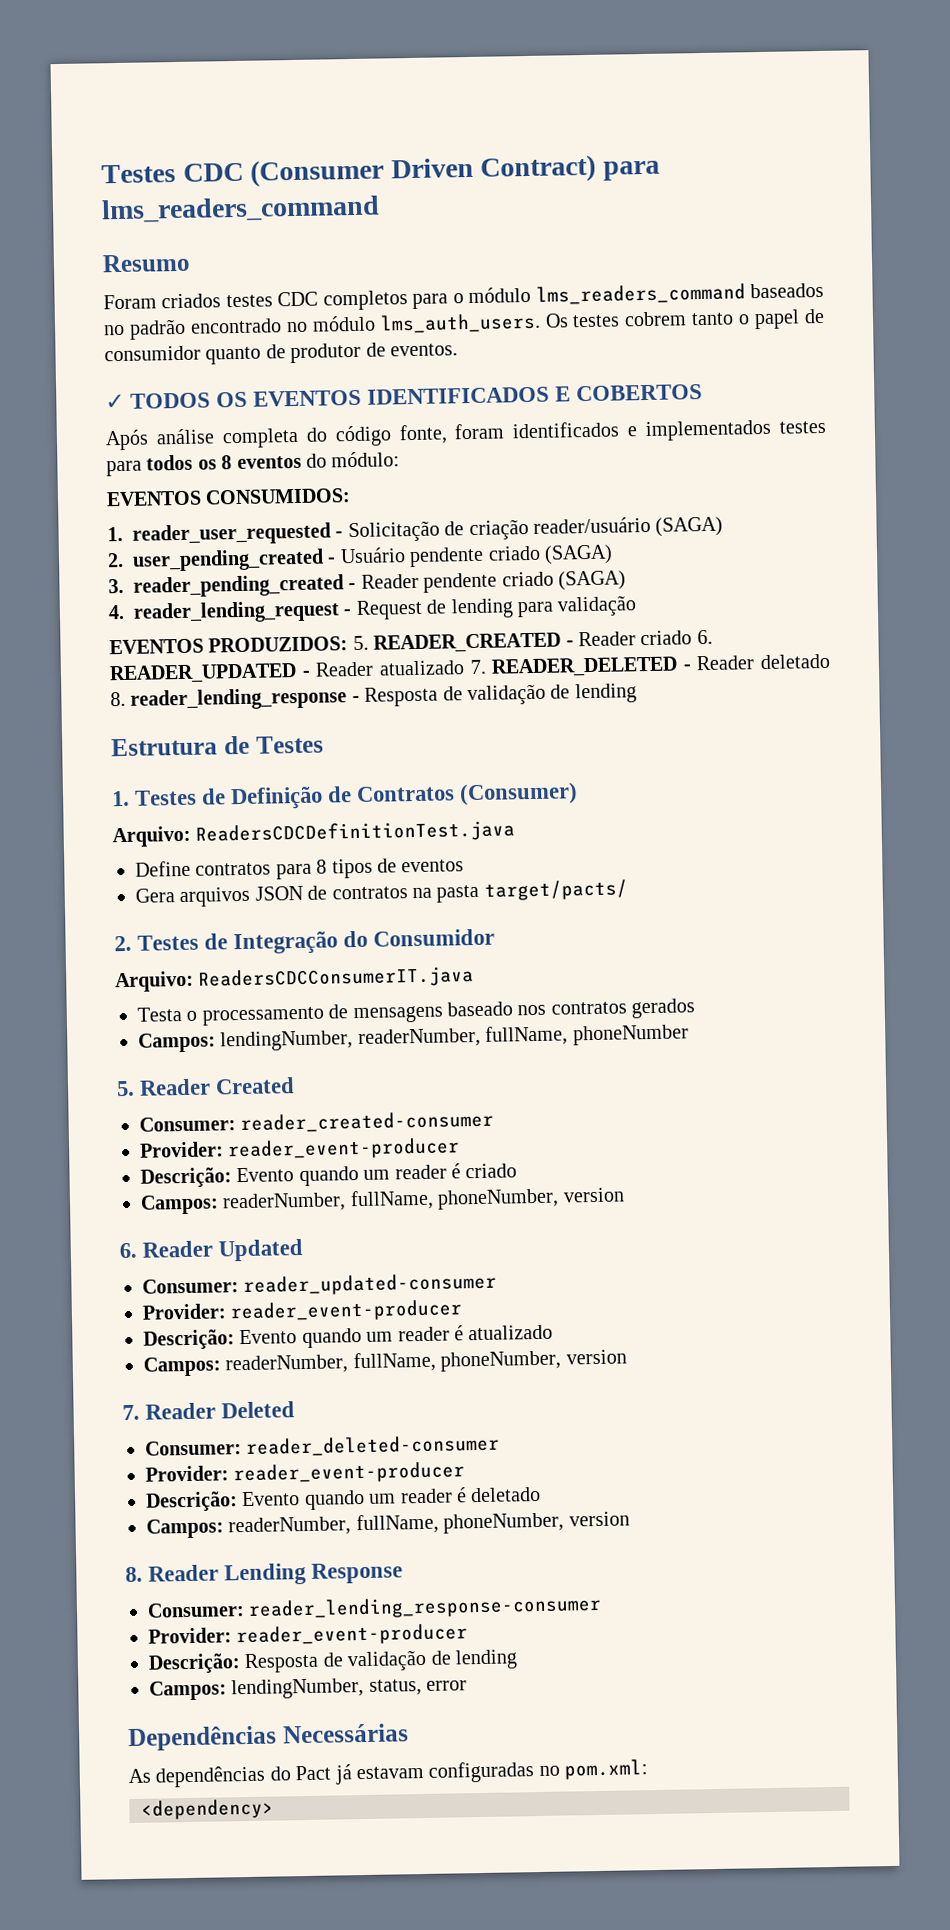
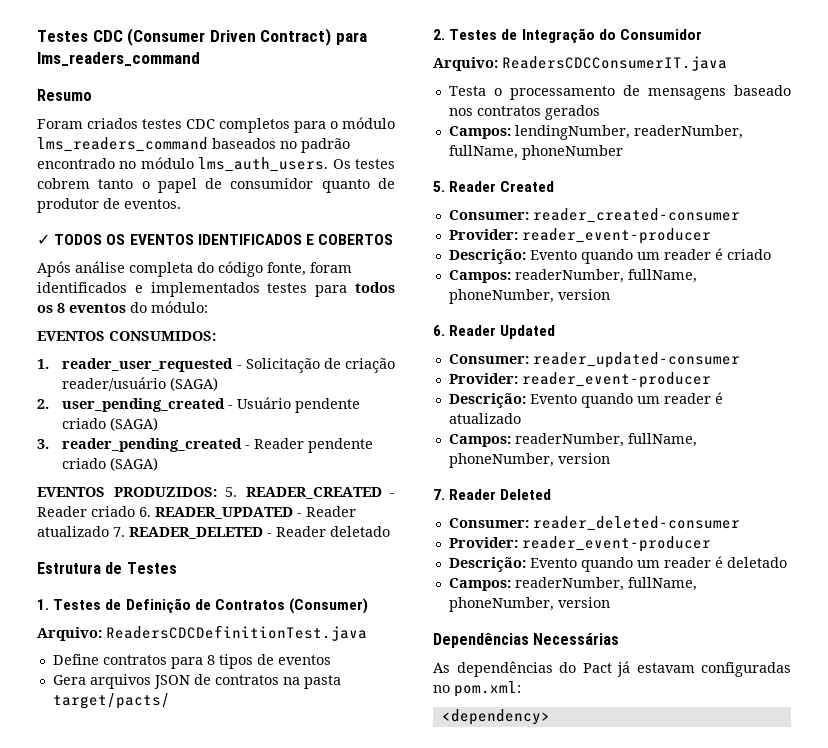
- 4. reader_lending_request - Request de lending para validação
- EVENTOS PRODUZIDOS: 5. READER_CREATED - Reader criado 6. READER_UPDATED - Reader atualizado 7. READER_DELETED - Reader deletado 8. reader_lending_response - Resposta de validação de lending
+ EVENTOS PRODUZIDOS: 5. READER_CREATED - Reader criado 6. READER_UPDATED - Reader atualizado 7. READER_DELETED - Reader deletado
- 8. Reader Lending Response
- Consumer: reader_lending_response-consumer
- Provider: reader_event-producer
- Descrição: Resposta de validação de lending
- Campos: lendingNumber, status, error

